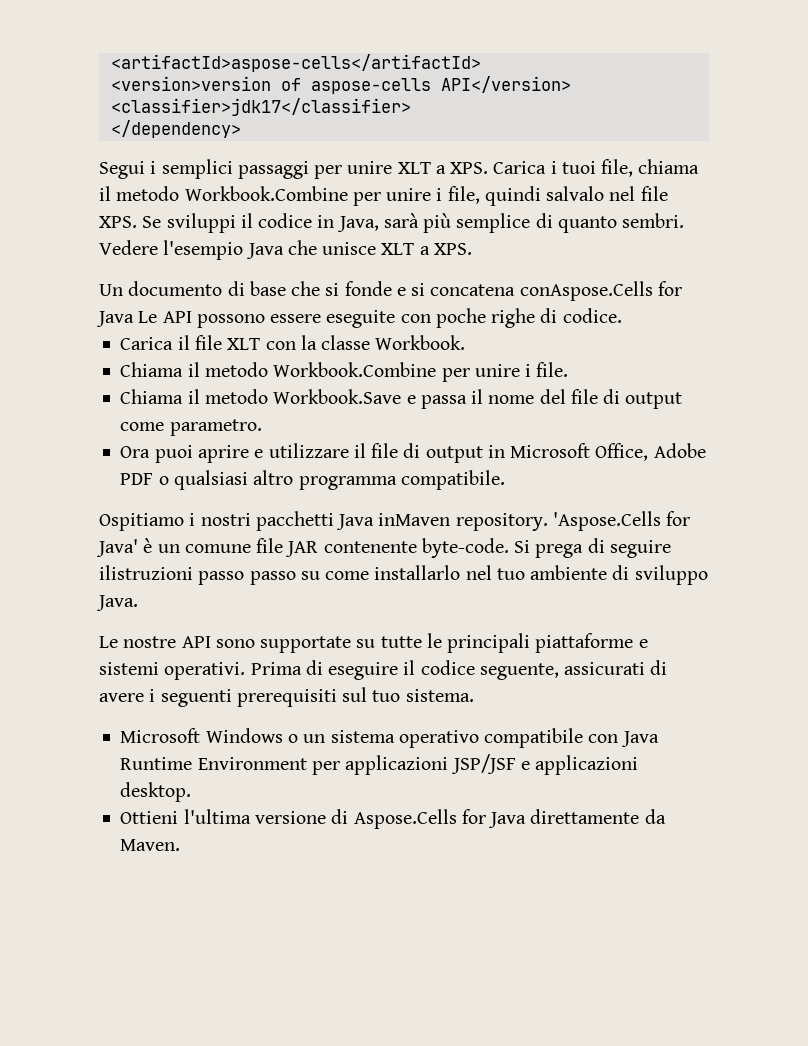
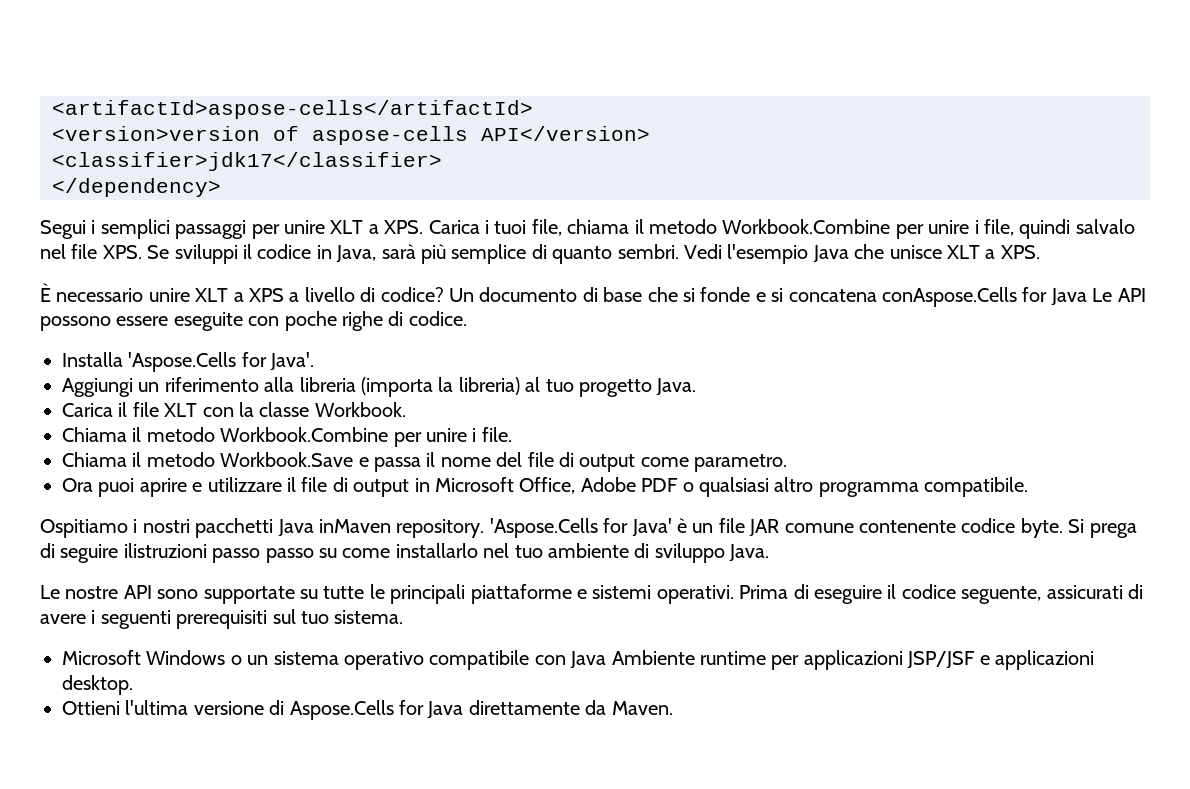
- Vedere l'esempio Java che unisce XLT a XPS.
+ Vedi l'esempio Java che unisce XLT a XPS.
+ È necessario unire XLT a XPS a livello di codice?
+ Installa 'Aspose.Cells for Java'.
+ Aggiungi un riferimento alla libreria (importa la libreria) al tuo progetto Java.
- 'Aspose.Cells for Java' è un comune file JAR contenente byte-code.
+ 'Aspose.Cells for Java' è un file JAR comune contenente codice byte.
- Microsoft Windows o un sistema operativo compatibile con Java Runtime Environment per applicazioni JSP/JSF e applicazioni desktop.
+ Microsoft Windows o un sistema operativo compatibile con Java Ambiente runtime per applicazioni JSP/JSF e applicazioni desktop.

